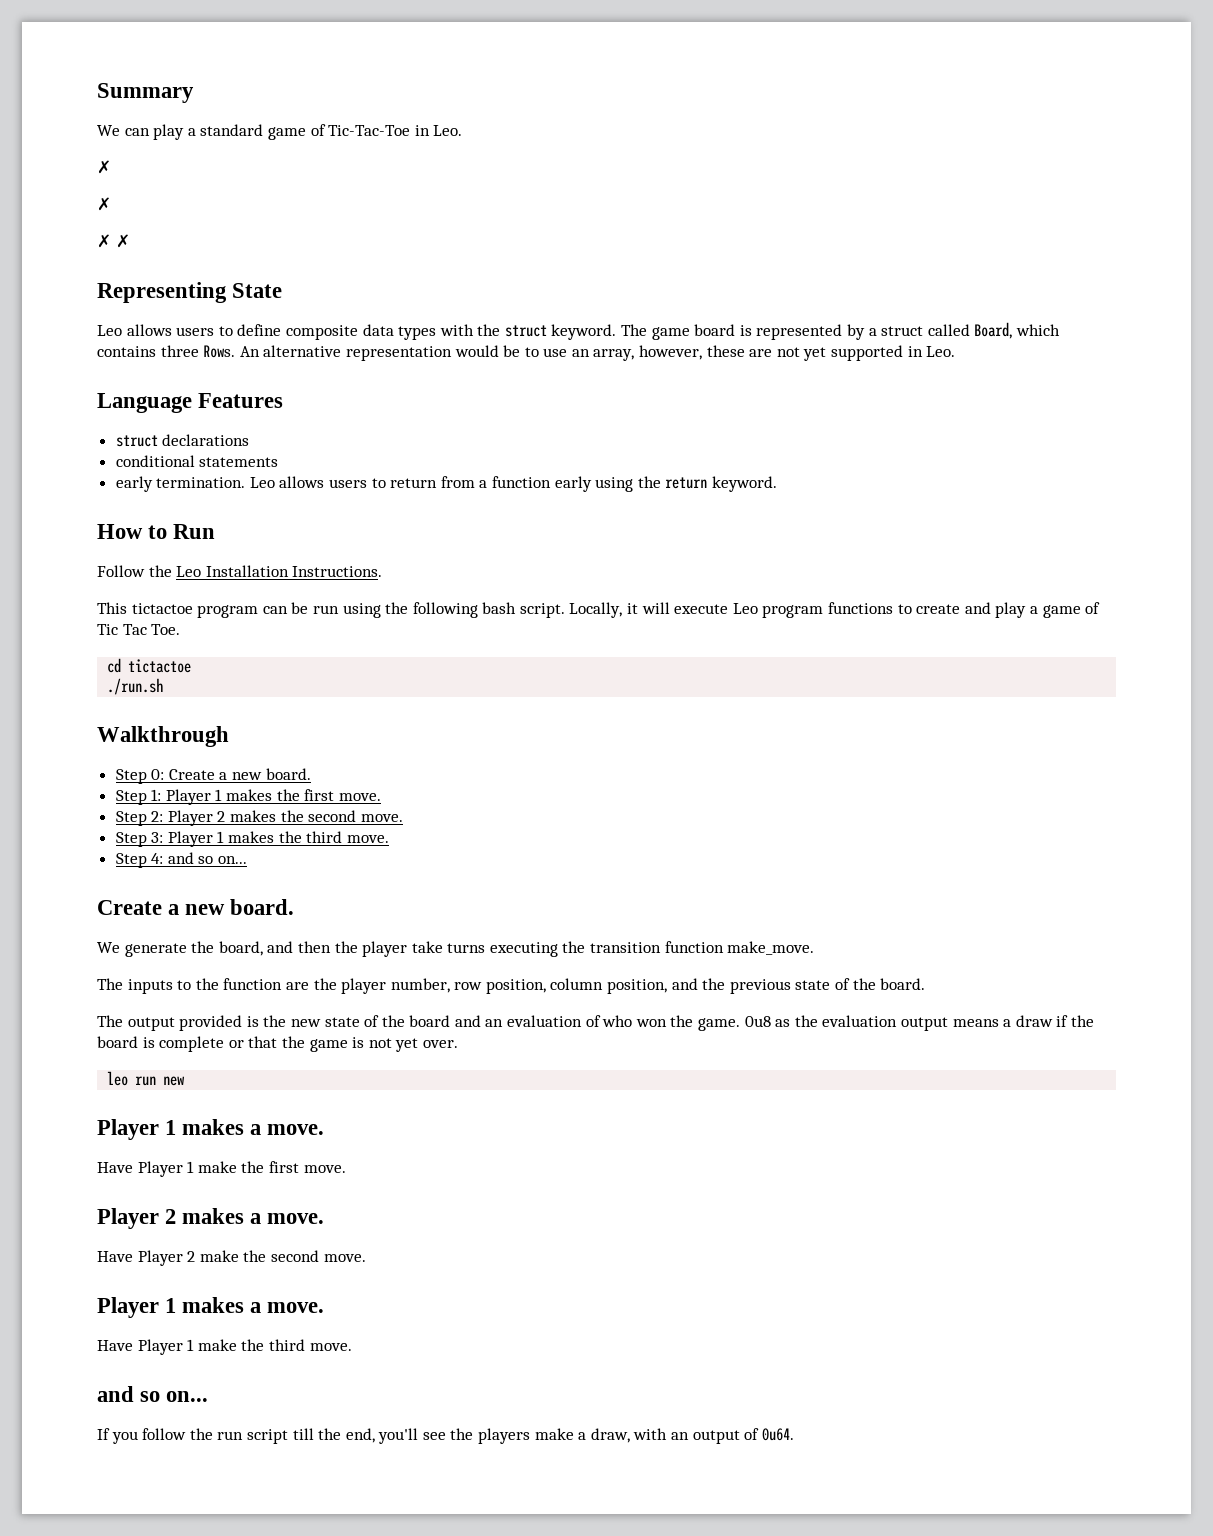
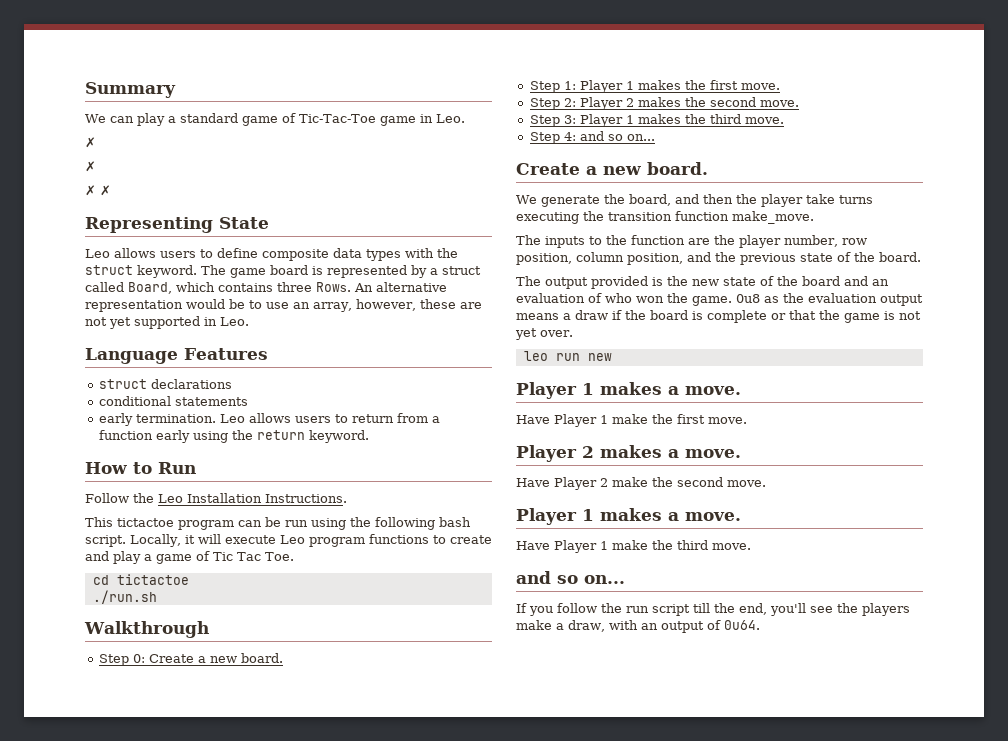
- We can play a standard game of Tic-Tac-Toe in Leo.
+ We can play a standard game of Tic-Tac-Toe game in Leo.

